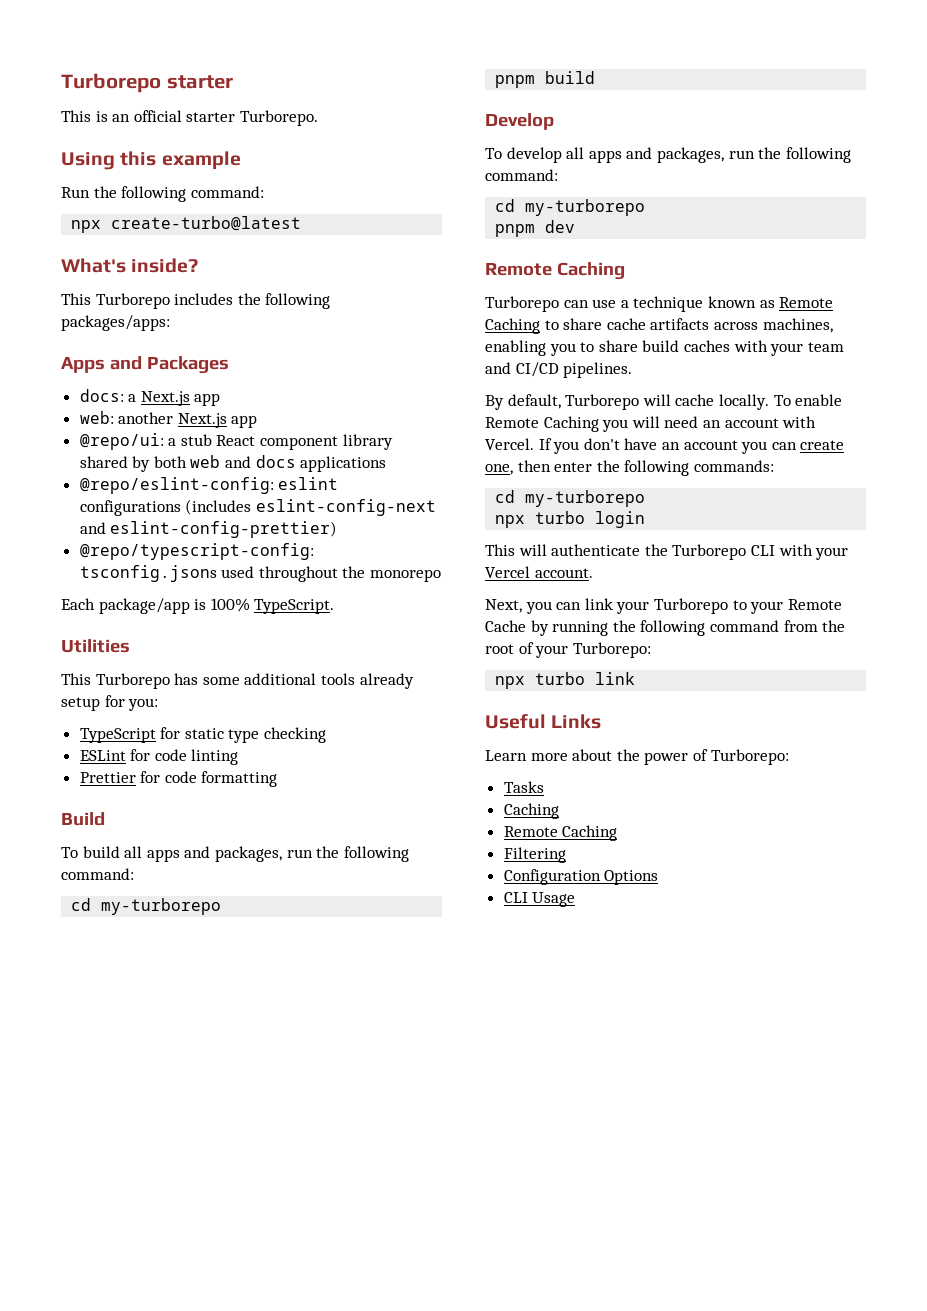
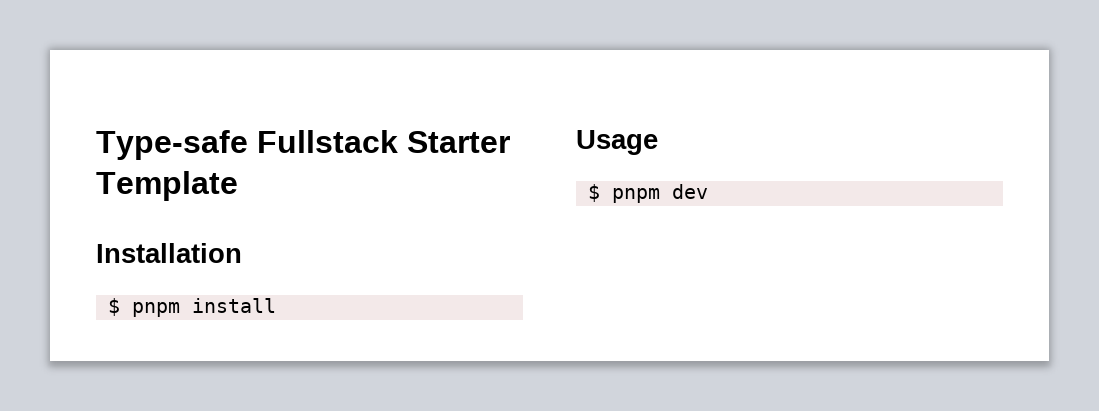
- Turborepo starter
- This is an official starter Turborepo.
- Using this example
- Run the following command:
- npx create-turbo@latest
- What's inside?
- This Turborepo includes the following packages/apps:
- Apps and Packages
- docs: a Next.js app
- web: another Next.js app
- @repo/ui: a stub React component library shared by both web and docs applications
- @repo/eslint-config: eslint configurations (includes eslint-config-next and eslint-config-prettier)
- @repo/typescript-config: tsconfig.jsons used throughout the monorepo
- Each package/app is 100% TypeScript.
- Utilities
- This Turborepo has some additional tools already setup for you:
- TypeScript for static type checking
- ESLint for code linting
- Prettier for code formatting
- Build
- To build all apps and packages, run the following command:
- cd my-turborepo
- pnpm build
- Develop
- To develop all apps and packages, run the following command:
- cd my-turborepo
- pnpm dev
- Remote Caching
- Turborepo can use a technique known as Remote Caching to share cache artifacts across machines, enabling you to share build caches with your team and CI/CD pipelines.
- By default, Turborepo will cache locally. To enable Remote Caching you will need an account with Vercel. If you don't have an account you can create one, then enter the following commands:
- cd my-turborepo
- npx turbo login
- This will authenticate the Turborepo CLI with your Vercel account.
- Next, you can link your Turborepo to your Remote Cache by running the following command from the root of your Turborepo:
- npx turbo link
- Useful Links
- Learn more about the power of Turborepo:
- Tasks
- Caching
- Remote Caching
- Filtering
- Configuration Options
- CLI Usage
+ Type-safe Fullstack Starter Template
+ Installation
+ $ pnpm install
+ Usage
+ $ pnpm dev

